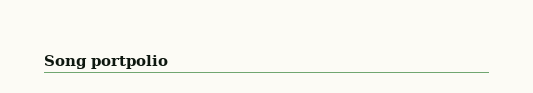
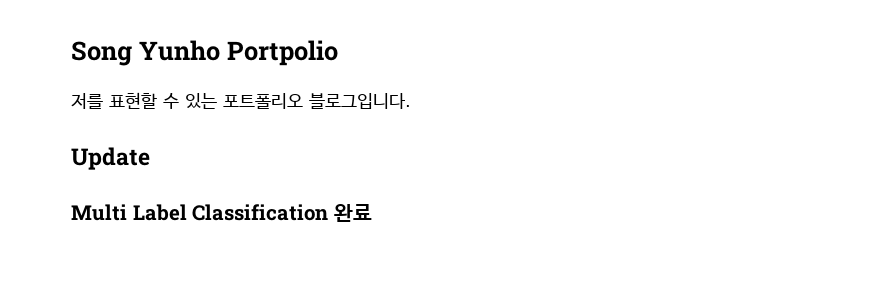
- Song portpolio
+ Song Yunho Portpolio
+ 저를 표현할 수 있는 포트폴리오 블로그입니다.
+ Update
+ Multi Label Classification 완료

